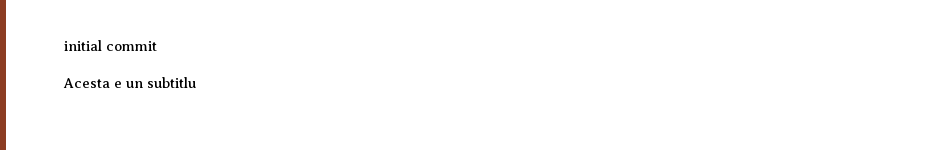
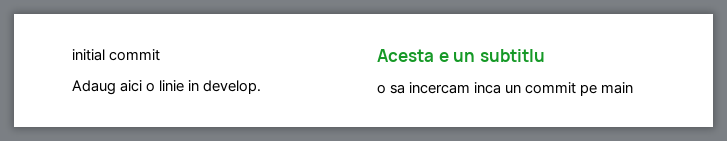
+ Adaug aici o linie in develop.
  Acesta e un subtitlu
+ o sa incercam inca un commit pe main

